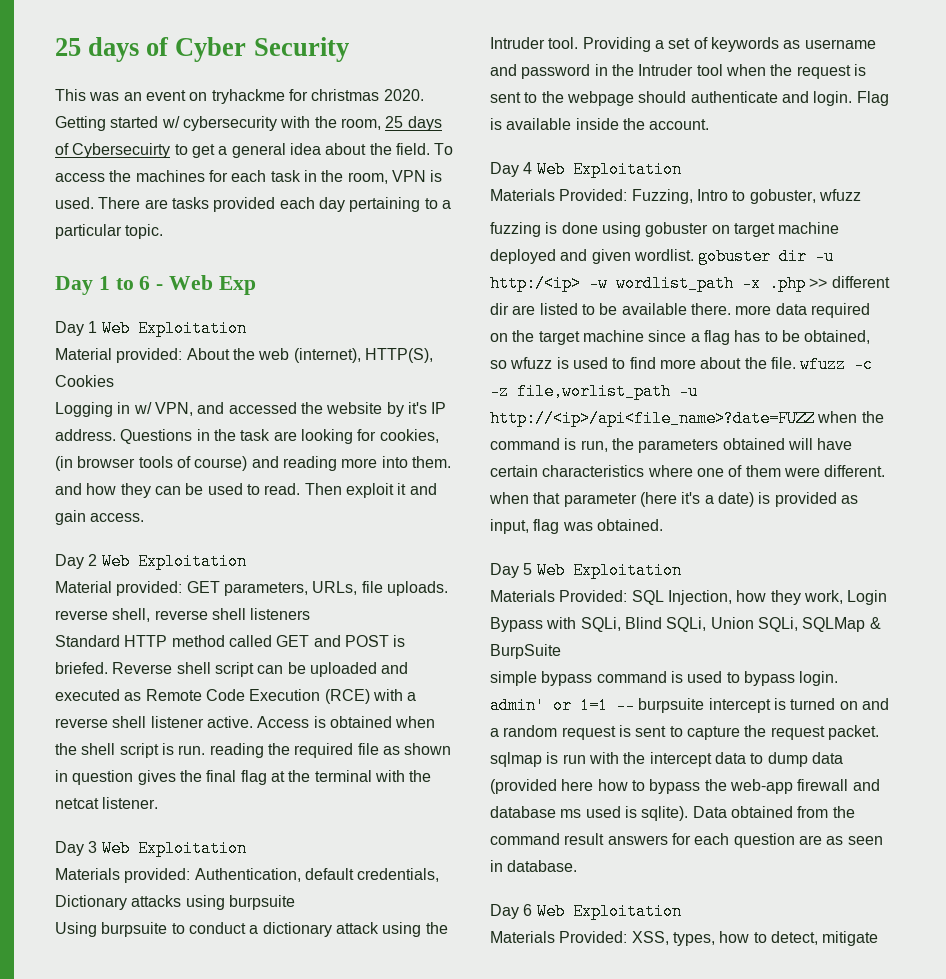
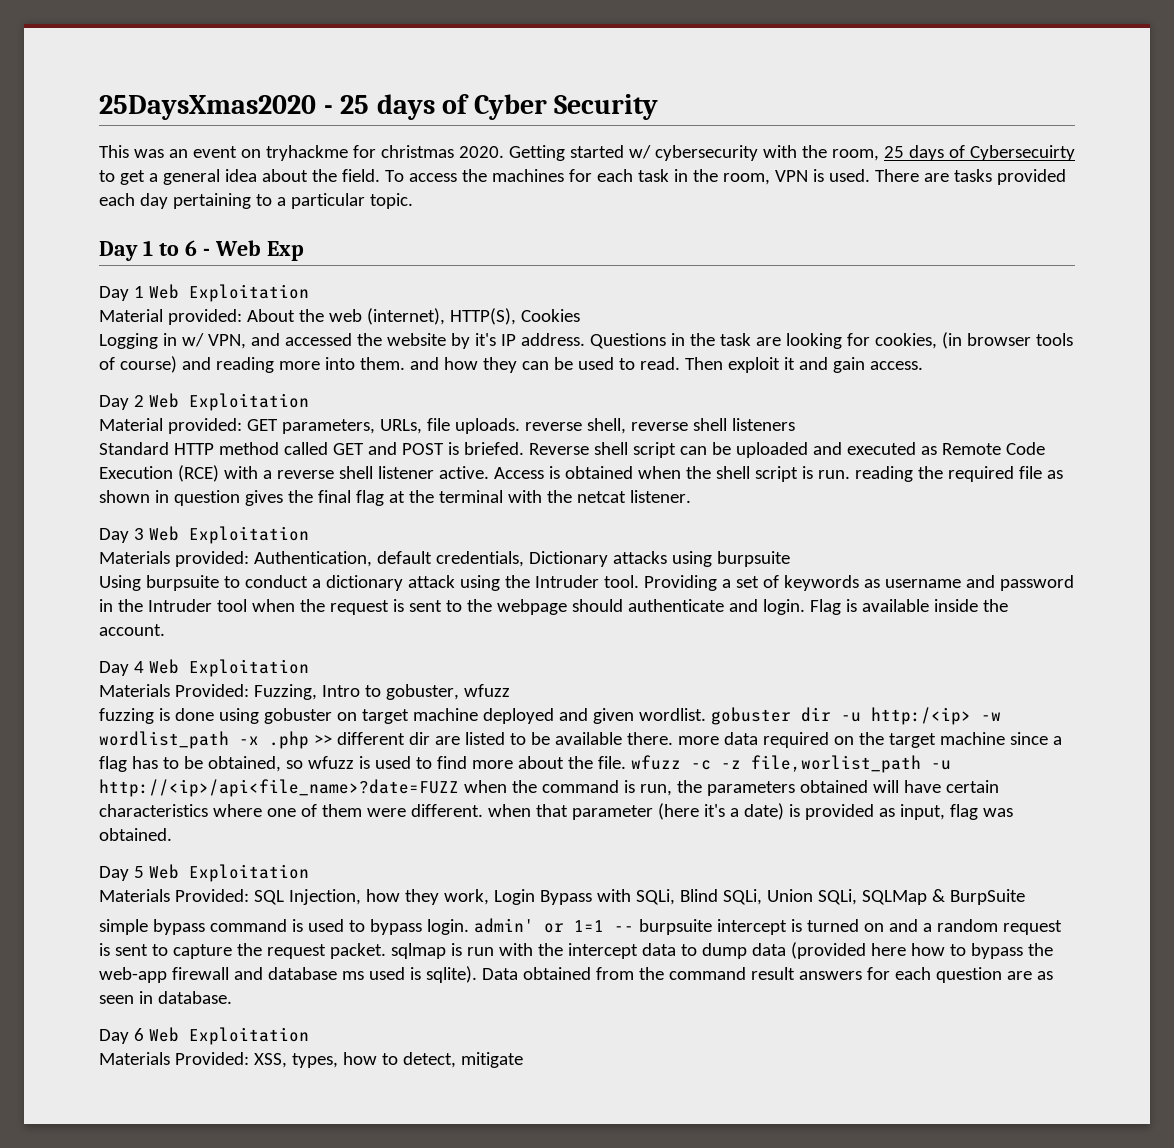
- 25 days of Cyber Security
+ 25DaysXmas2020 - 25 days of Cyber Security

